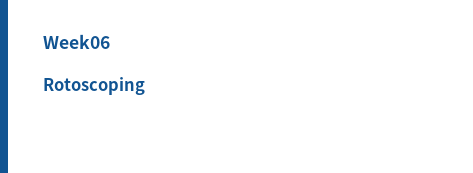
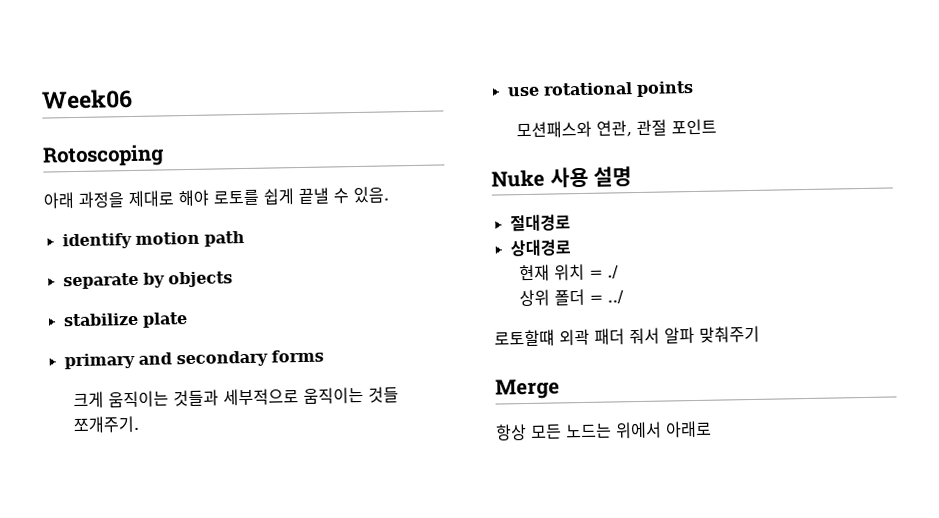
+ 아래 과정을 제대로 해야 로토를 쉽게 끝낼 수 있음.
+ identify motion path
+ separate by objects
+ stabilize plate
+ primary and secondary forms
+ 크게 움직이는 것들과 세부적으로 움직이는 것들 쪼개주기.
+ use rotational points
+ 모션패스와 연관, 관절 포인트
+ Nuke 사용 설명
+ 절대경로
+ 상대경로
+ 현재 위치 = ./
+ 상위 폴더 = ../
+ 로토할떄 외곽 패더 줘서 알파 맞춰주기
+ Merge
+ 항상 모든 노드는 위에서 아래로

